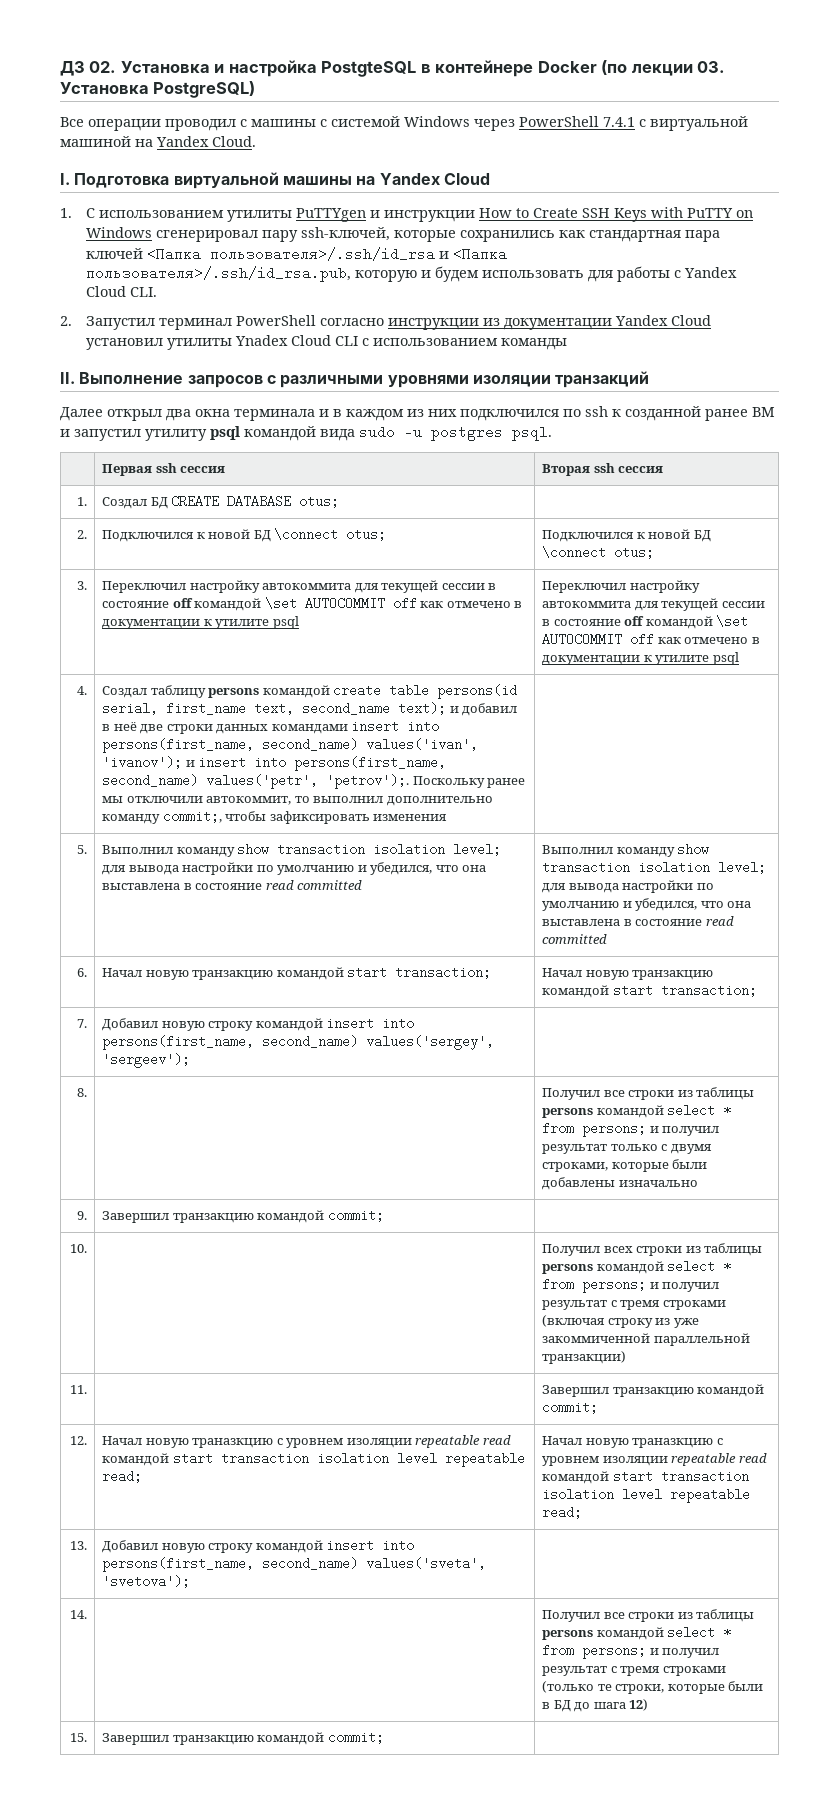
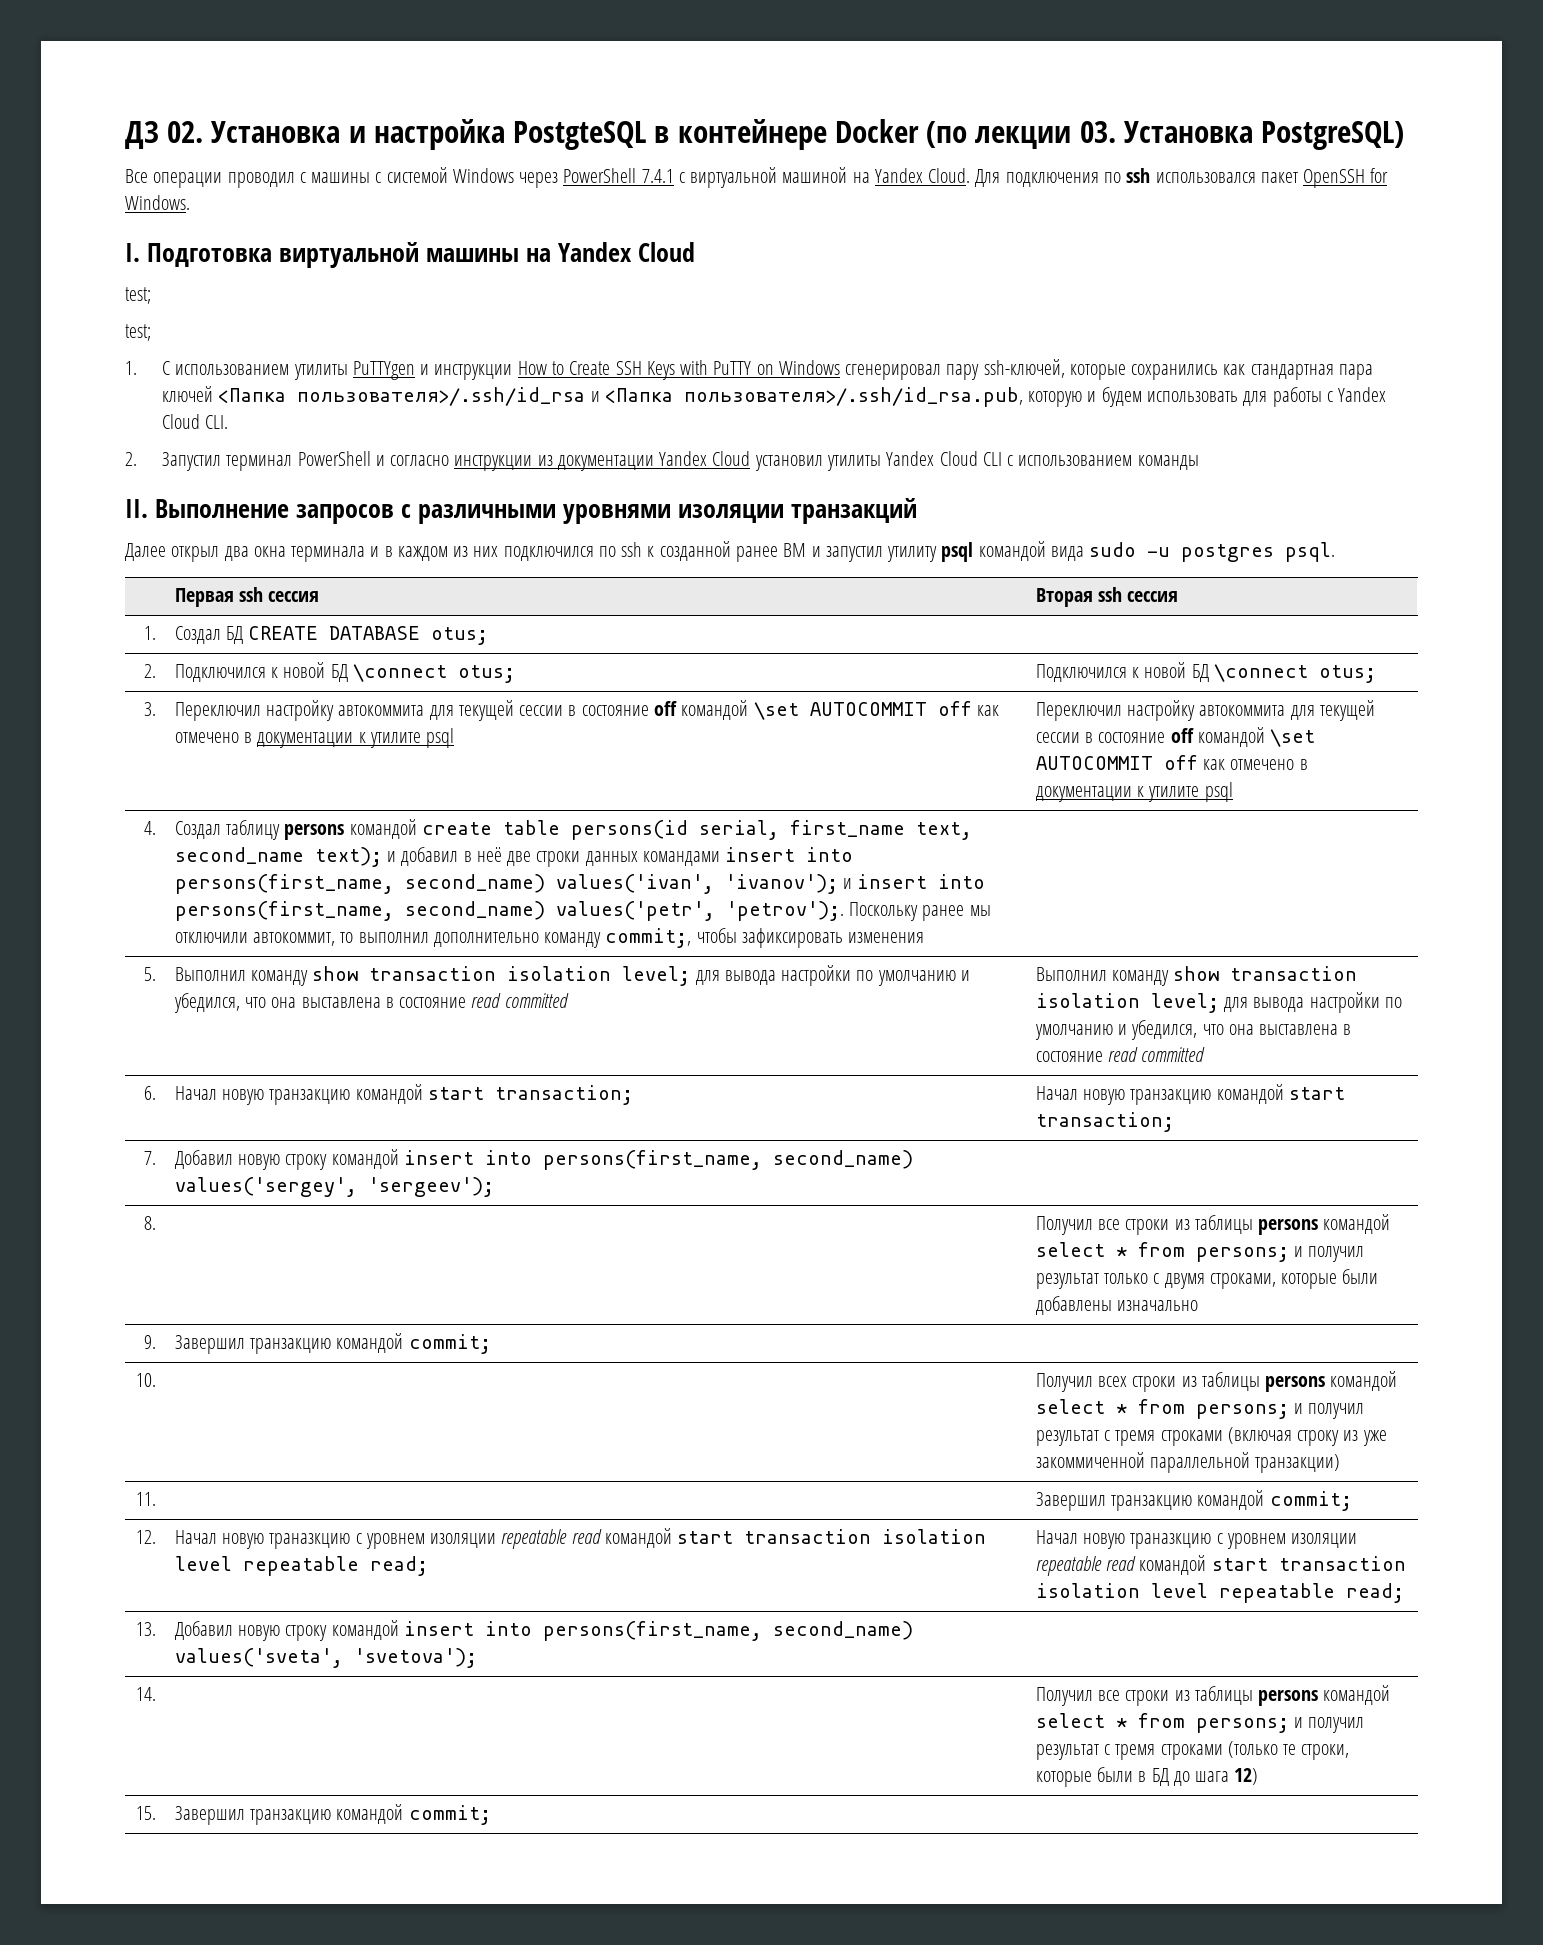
+ Для подключения по ssh использовался пакет OpenSSH for Windows.
  I. Подготовка виртуальной машины на Yandex Cloud
+ test;
+ test;
- 2. Запустил терминал PowerShell согласно инструкции из документации Yandex Cloud установил утилиты Ynadex Cloud CLI с использованием команды
+ 2. Запустил терминал PowerShell и согласно инструкции из документации Yandex Cloud установил утилиты Yandex Cloud CLI с использованием команды

